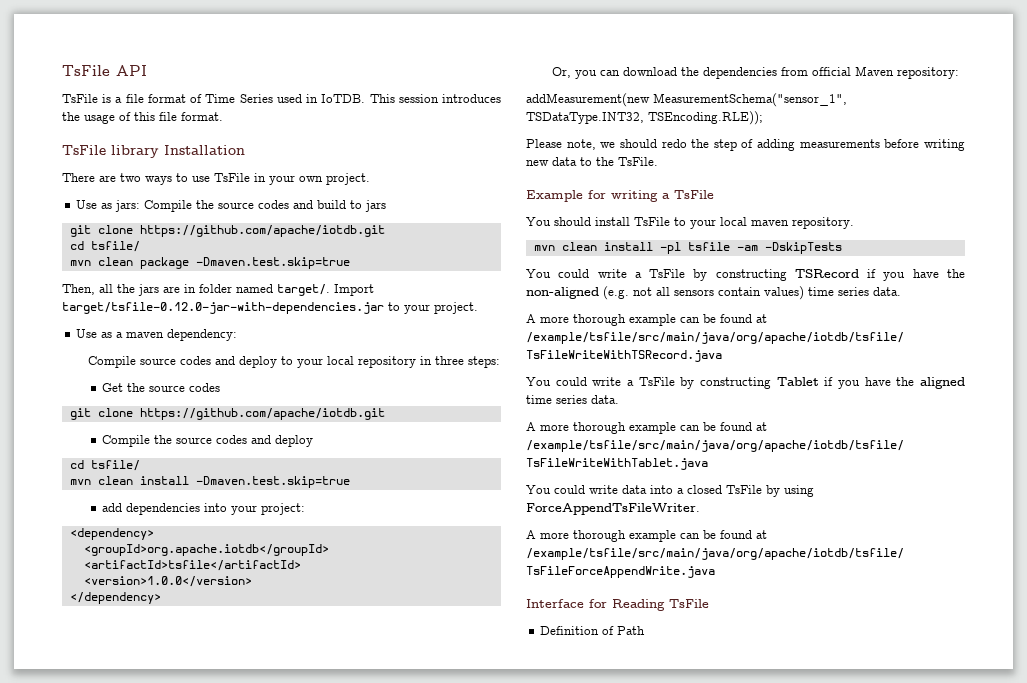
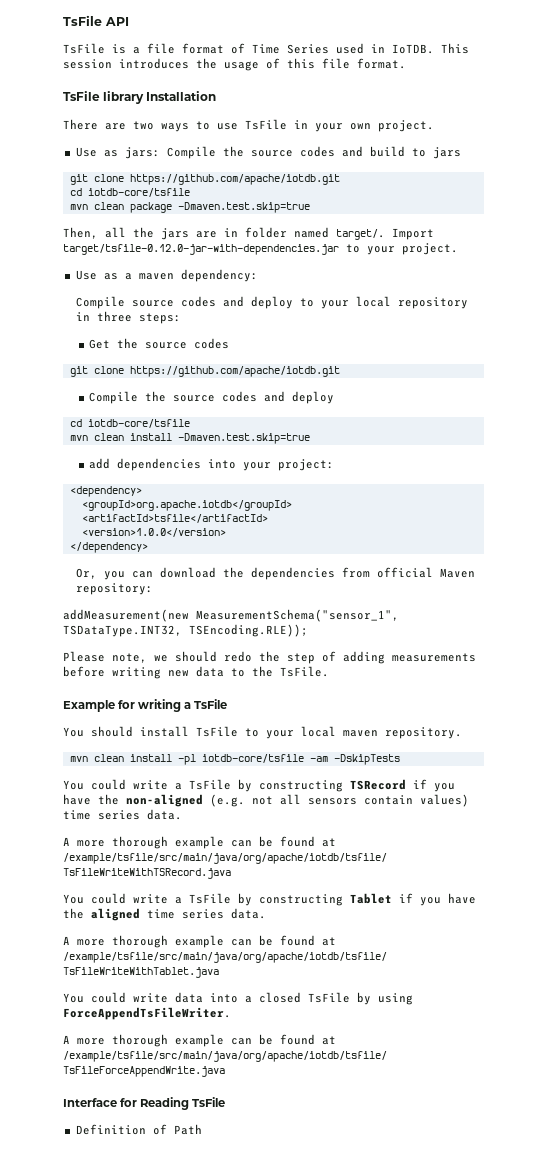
  Use as jars: Compile the source codes and build to jars
  git clone https://github.com/apache/iotdb.git
- cd tsfile/
+ cd iotdb-core/tsfile
  Compile the source codes and deploy
- cd tsfile/
+ cd iotdb-core/tsfile
- mvn clean install -pl tsfile -am -DskipTests
+ mvn clean install -pl iotdb-core/tsfile -am -DskipTests

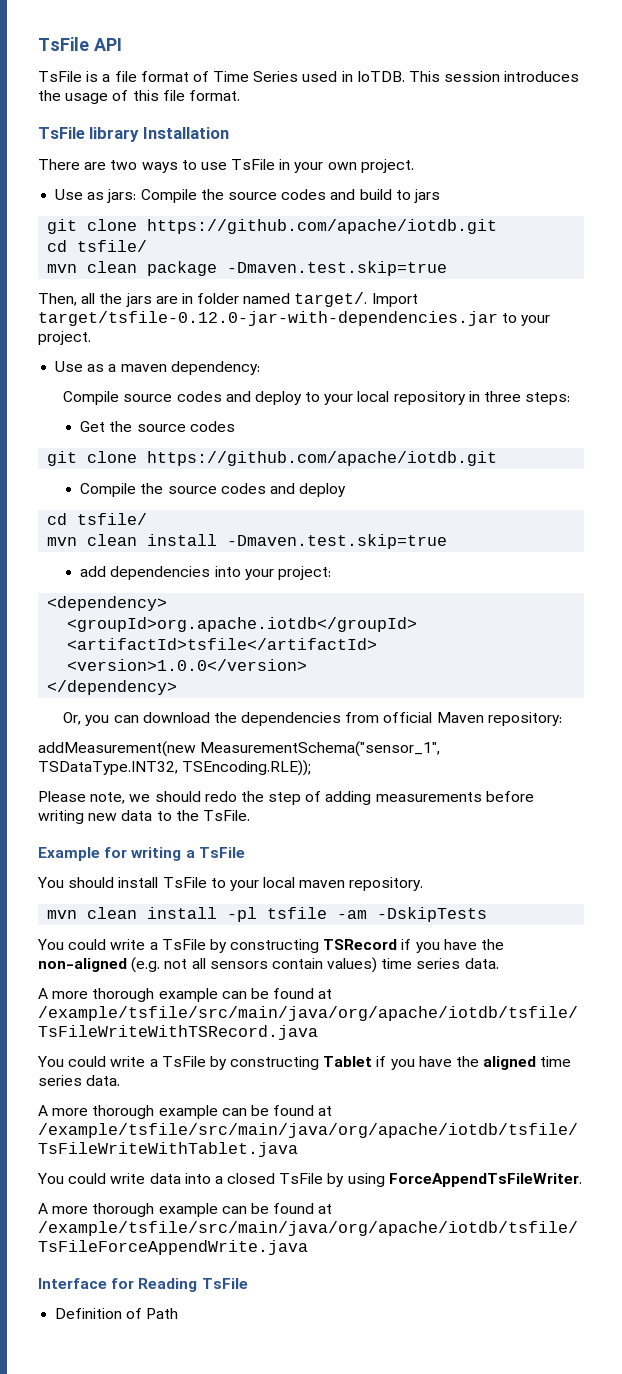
  Use as jars: Compile the source codes and build to jars
  git clone https://github.com/apache/iotdb.git
- cd iotdb-core/tsfile
+ cd tsfile/
  Compile the source codes and deploy
- cd iotdb-core/tsfile
+ cd tsfile/
- mvn clean install -pl iotdb-core/tsfile -am -DskipTests
+ mvn clean install -pl tsfile -am -DskipTests

